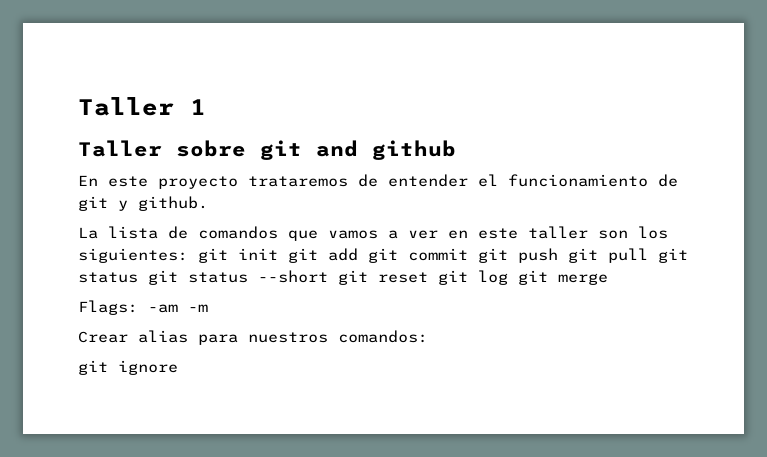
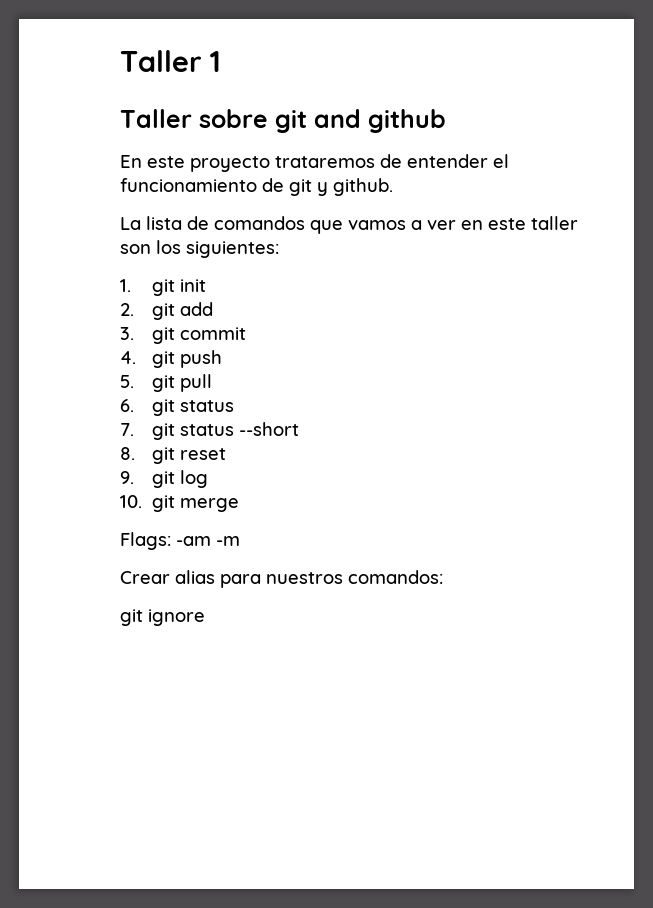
- La lista de comandos que vamos a ver en este taller son los siguientes: git init git add git commit git push git pull git status git status --short git reset git log git merge
+ La lista de comandos que vamos a ver en este taller son los siguientes:
+ 1. git init
+ 2. git add
+ 3. git commit
+ 4. git push
+ 5. git pull
+ 6. git status
+ 7. git status --short
+ 8. git reset
+ 9. git log
+ 10. git merge

